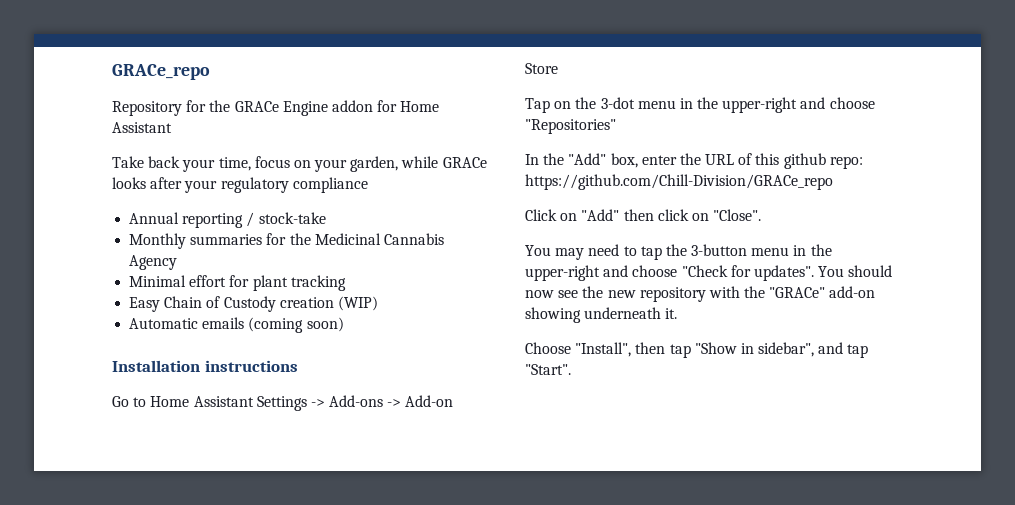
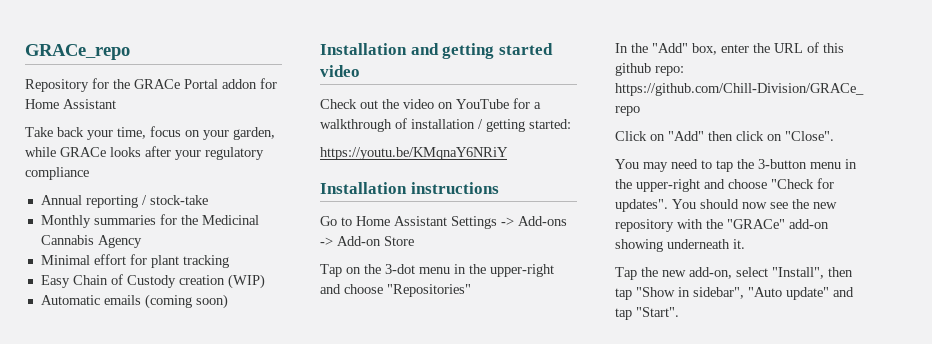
- Repository for the GRACe Engine addon for Home Assistant
+ Repository for the GRACe Portal addon for Home Assistant
+ Installation and getting started video
+ Check out the video on YouTube for a walkthrough of installation / getting started:
+ https://youtu.be/KMqnaY6NRiY
- Choose "Install", then tap "Show in sidebar", and tap "Start".
+ Tap the new add-on, select "Install", then tap "Show in sidebar", "Auto update" and tap "Start".

